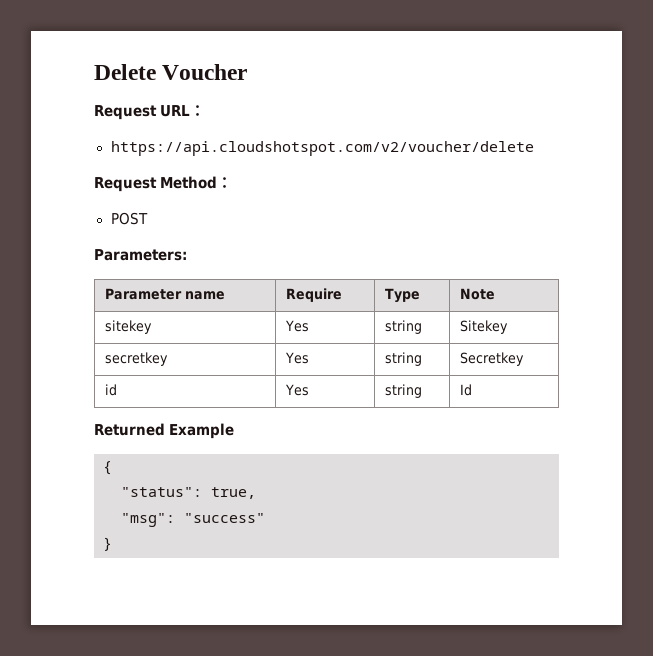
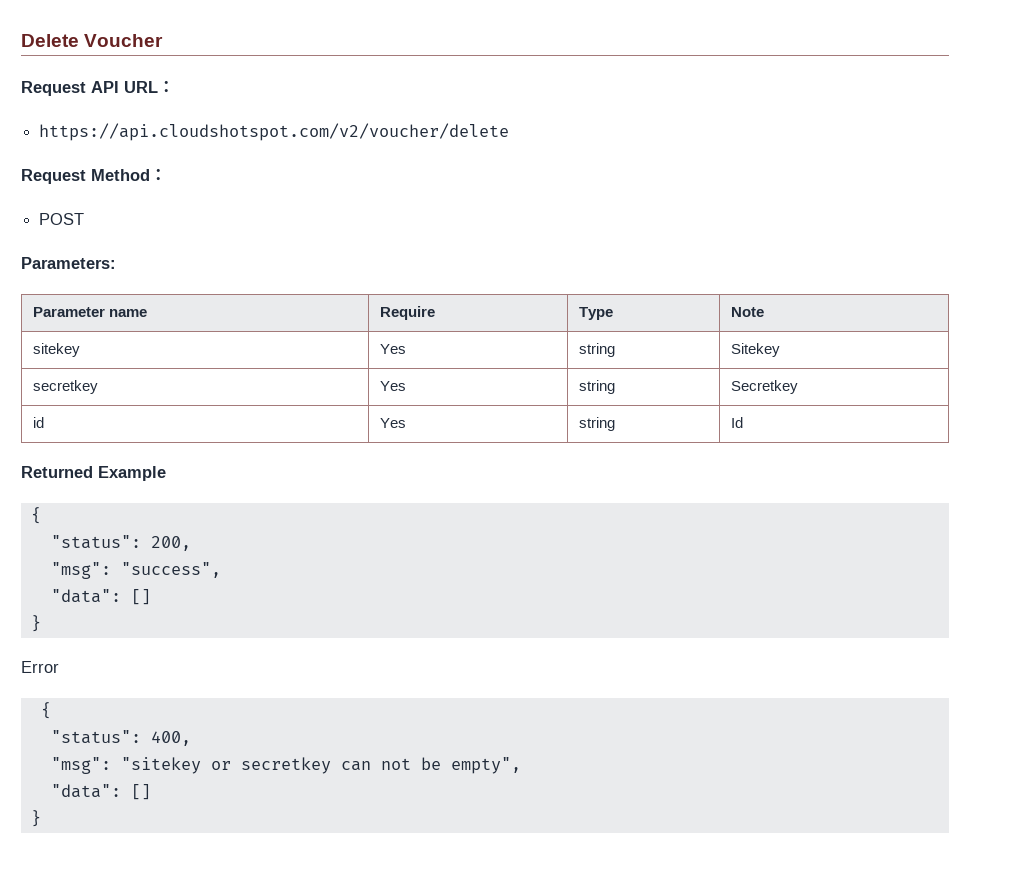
- Request URL：
+ Request API URL：
- "status": true,
- "msg": "success"
+ "status": 200,
+ "msg": "success",
+ "data": []
+ }
+ Error
+ {
+ "status": 400,
+ "msg": "sitekey or secretkey can not be empty",
+ "data": []

